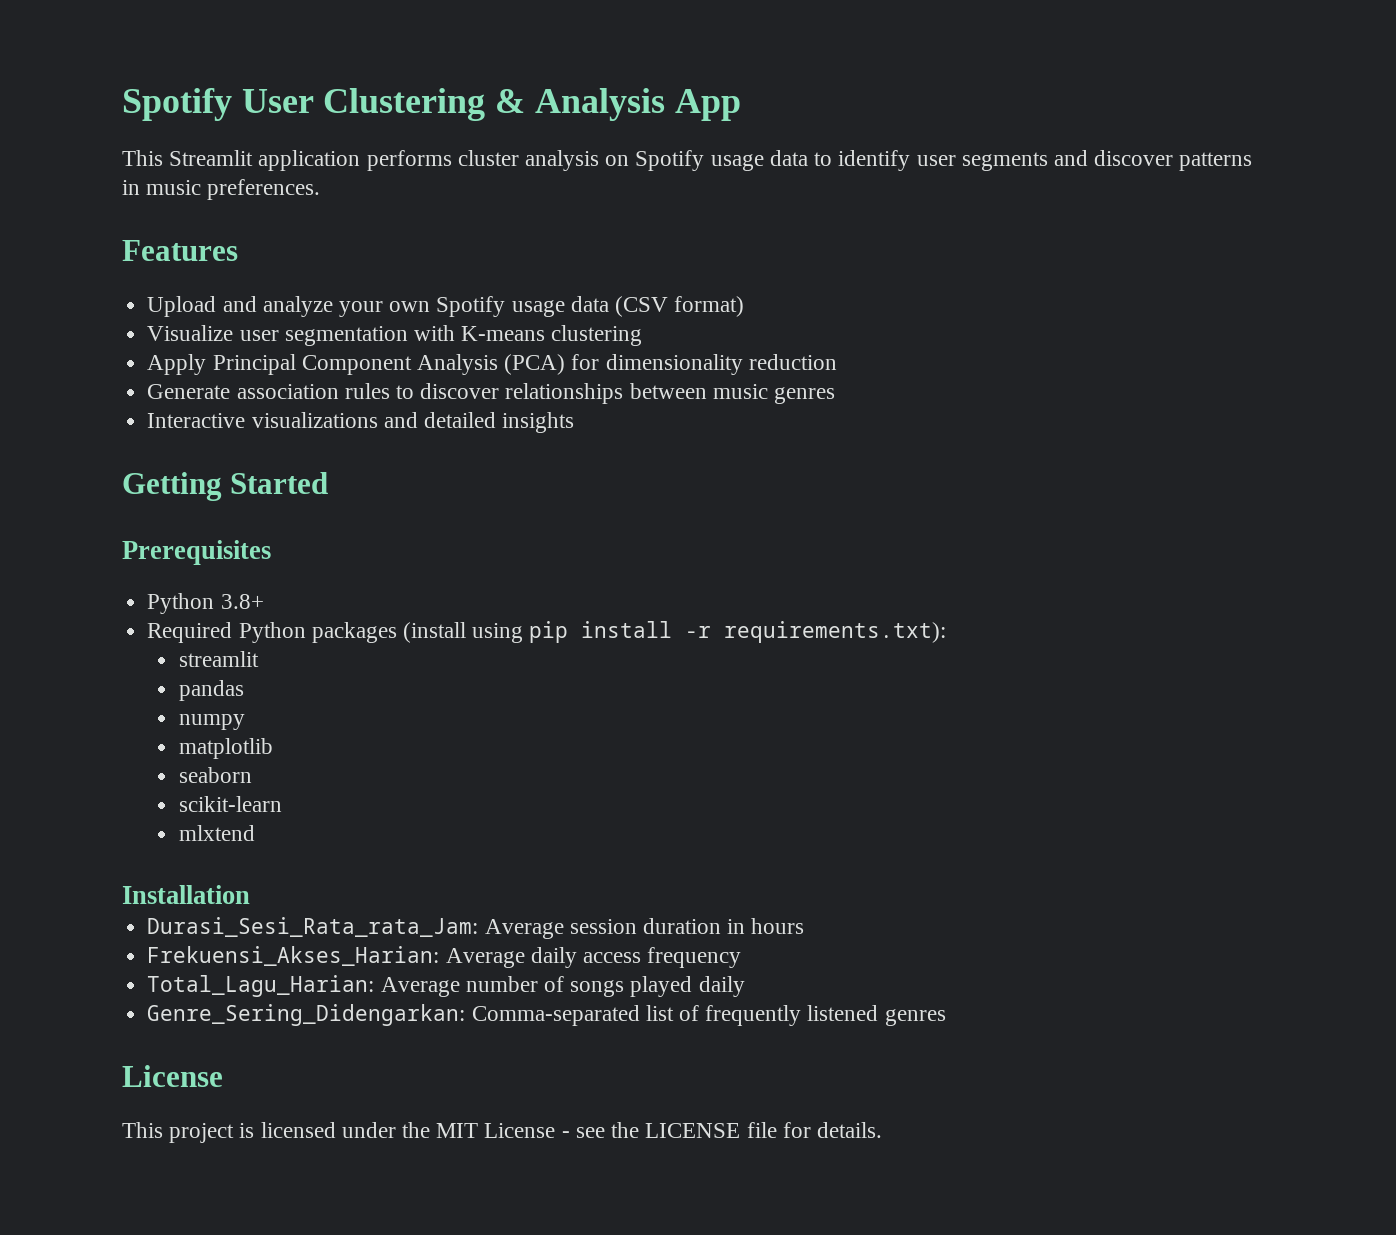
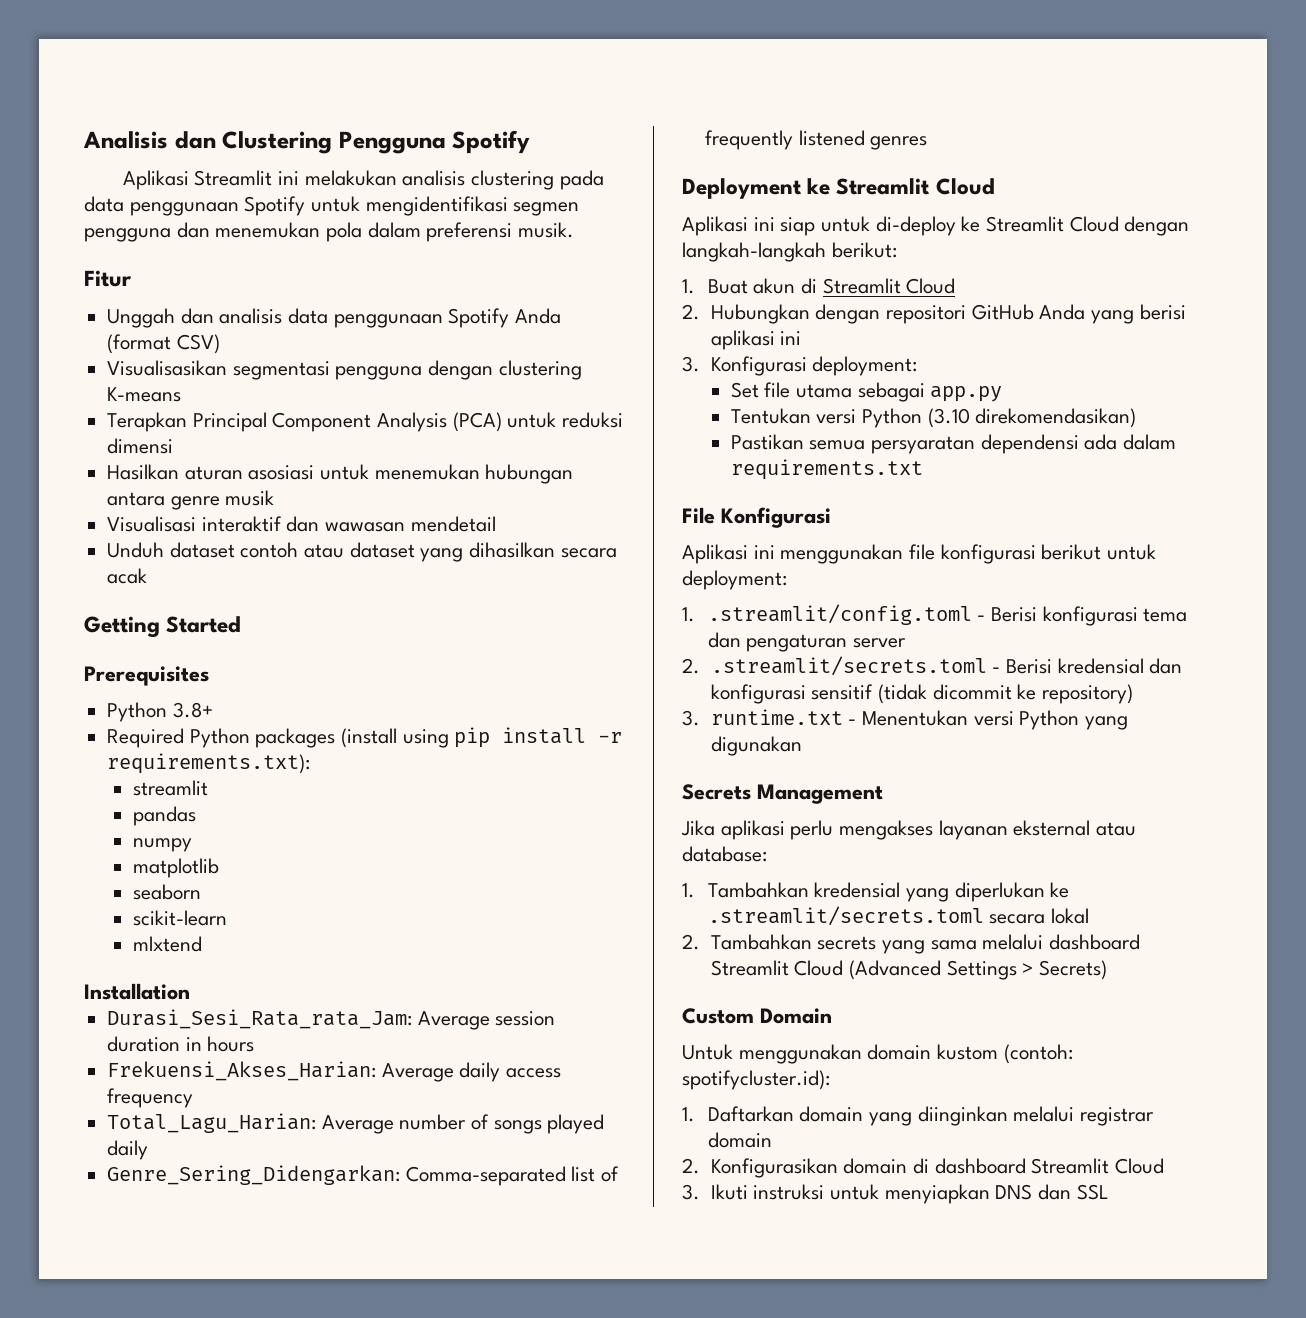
- Spotify User Clustering & Analysis App
- This Streamlit application performs cluster analysis on Spotify usage data to identify user segments and discover patterns in music preferences.
- Features
- Upload and analyze your own Spotify usage data (CSV format)
- Visualize user segmentation with K-means clustering
- Apply Principal Component Analysis (PCA) for dimensionality reduction
- Generate association rules to discover relationships between music genres
- Interactive visualizations and detailed insights
+ Analisis dan Clustering Pengguna Spotify
+ Aplikasi Streamlit ini melakukan analisis clustering pada data penggunaan Spotify untuk mengidentifikasi segmen pengguna dan menemukan pola dalam preferensi musik.
+ Fitur
+ Unggah dan analisis data penggunaan Spotify Anda (format CSV)
+ Visualisasikan segmentasi pengguna dengan clustering K-means
+ Terapkan Principal Component Analysis (PCA) untuk reduksi dimensi
+ Hasilkan aturan asosiasi untuk menemukan hubungan antara genre musik
+ Visualisasi interaktif dan wawasan mendetail
+ Unduh dataset contoh atau dataset yang dihasilkan secara acak
  Genre_Sering_Didengarkan: Comma-separated list of frequently listened genres
- License
- This project is licensed under the MIT License - see the LICENSE file for details.
+ Deployment ke Streamlit Cloud
+ Aplikasi ini siap untuk di-deploy ke Streamlit Cloud dengan langkah-langkah berikut:
+ 1. Buat akun di Streamlit Cloud
+ 2. Hubungkan dengan repositori GitHub Anda yang berisi aplikasi ini
+ 3. Konfigurasi deployment:
+ Set file utama sebagai app.py
+ Tentukan versi Python (3.10 direkomendasikan)
+ Pastikan semua persyaratan dependensi ada dalam requirements.txt
+ File Konfigurasi
+ Aplikasi ini menggunakan file konfigurasi berikut untuk deployment:
+ 1. .streamlit/config.toml - Berisi konfigurasi tema dan pengaturan server
+ 2. .streamlit/secrets.toml - Berisi kredensial dan konfigurasi sensitif (tidak dicommit ke repository)
+ 3. runtime.txt - Menentukan versi Python yang digunakan
+ Secrets Management
+ Jika aplikasi perlu mengakses layanan eksternal atau database:
+ 1. Tambahkan kredensial yang diperlukan ke .streamlit/secrets.toml secara lokal
+ 2. Tambahkan secrets yang sama melalui dashboard Streamlit Cloud (Advanced Settings > Secrets)
+ Custom Domain
+ Untuk menggunakan domain kustom (contoh: spotifycluster.id):
+ 1. Daftarkan domain yang diinginkan melalui registrar domain
+ 2. Konfigurasikan domain di dashboard Streamlit Cloud
+ 3. Ikuti instruksi untuk menyiapkan DNS dan SSL

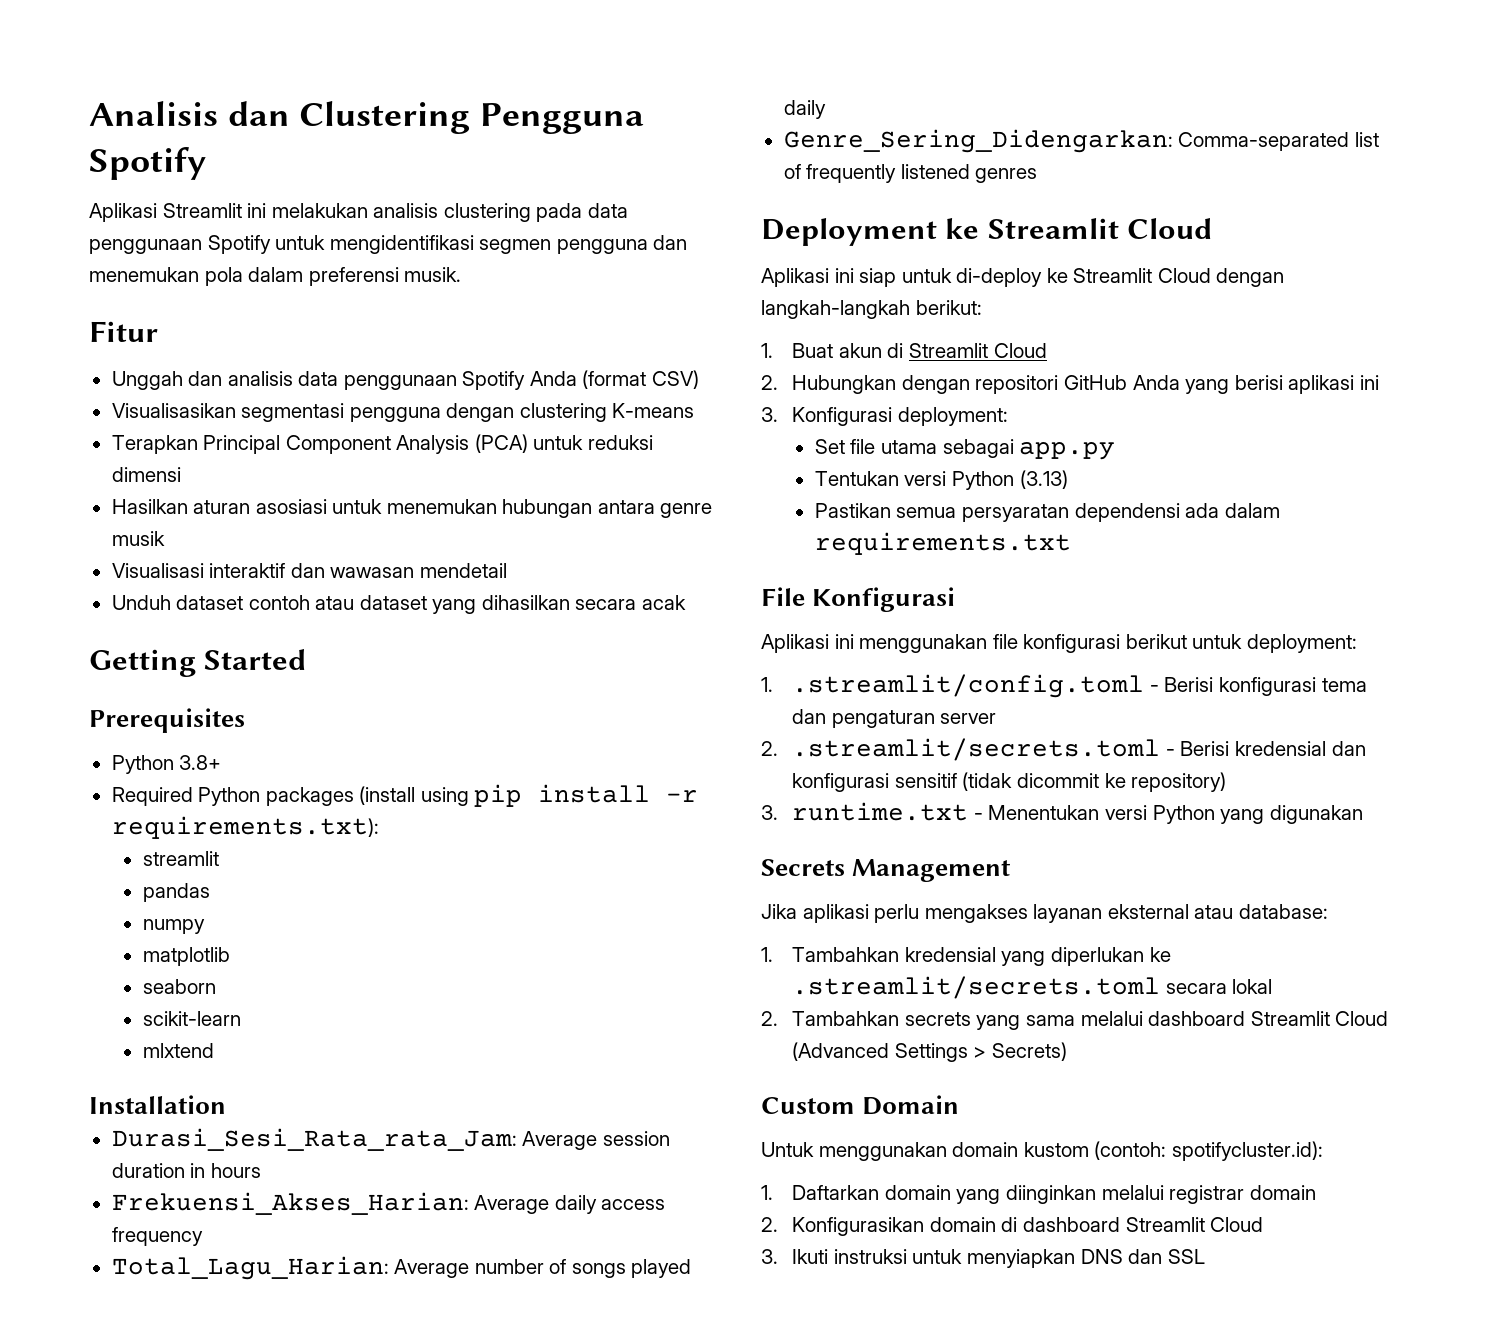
- Tentukan versi Python (3.10 direkomendasikan)
+ Tentukan versi Python (3.13)

